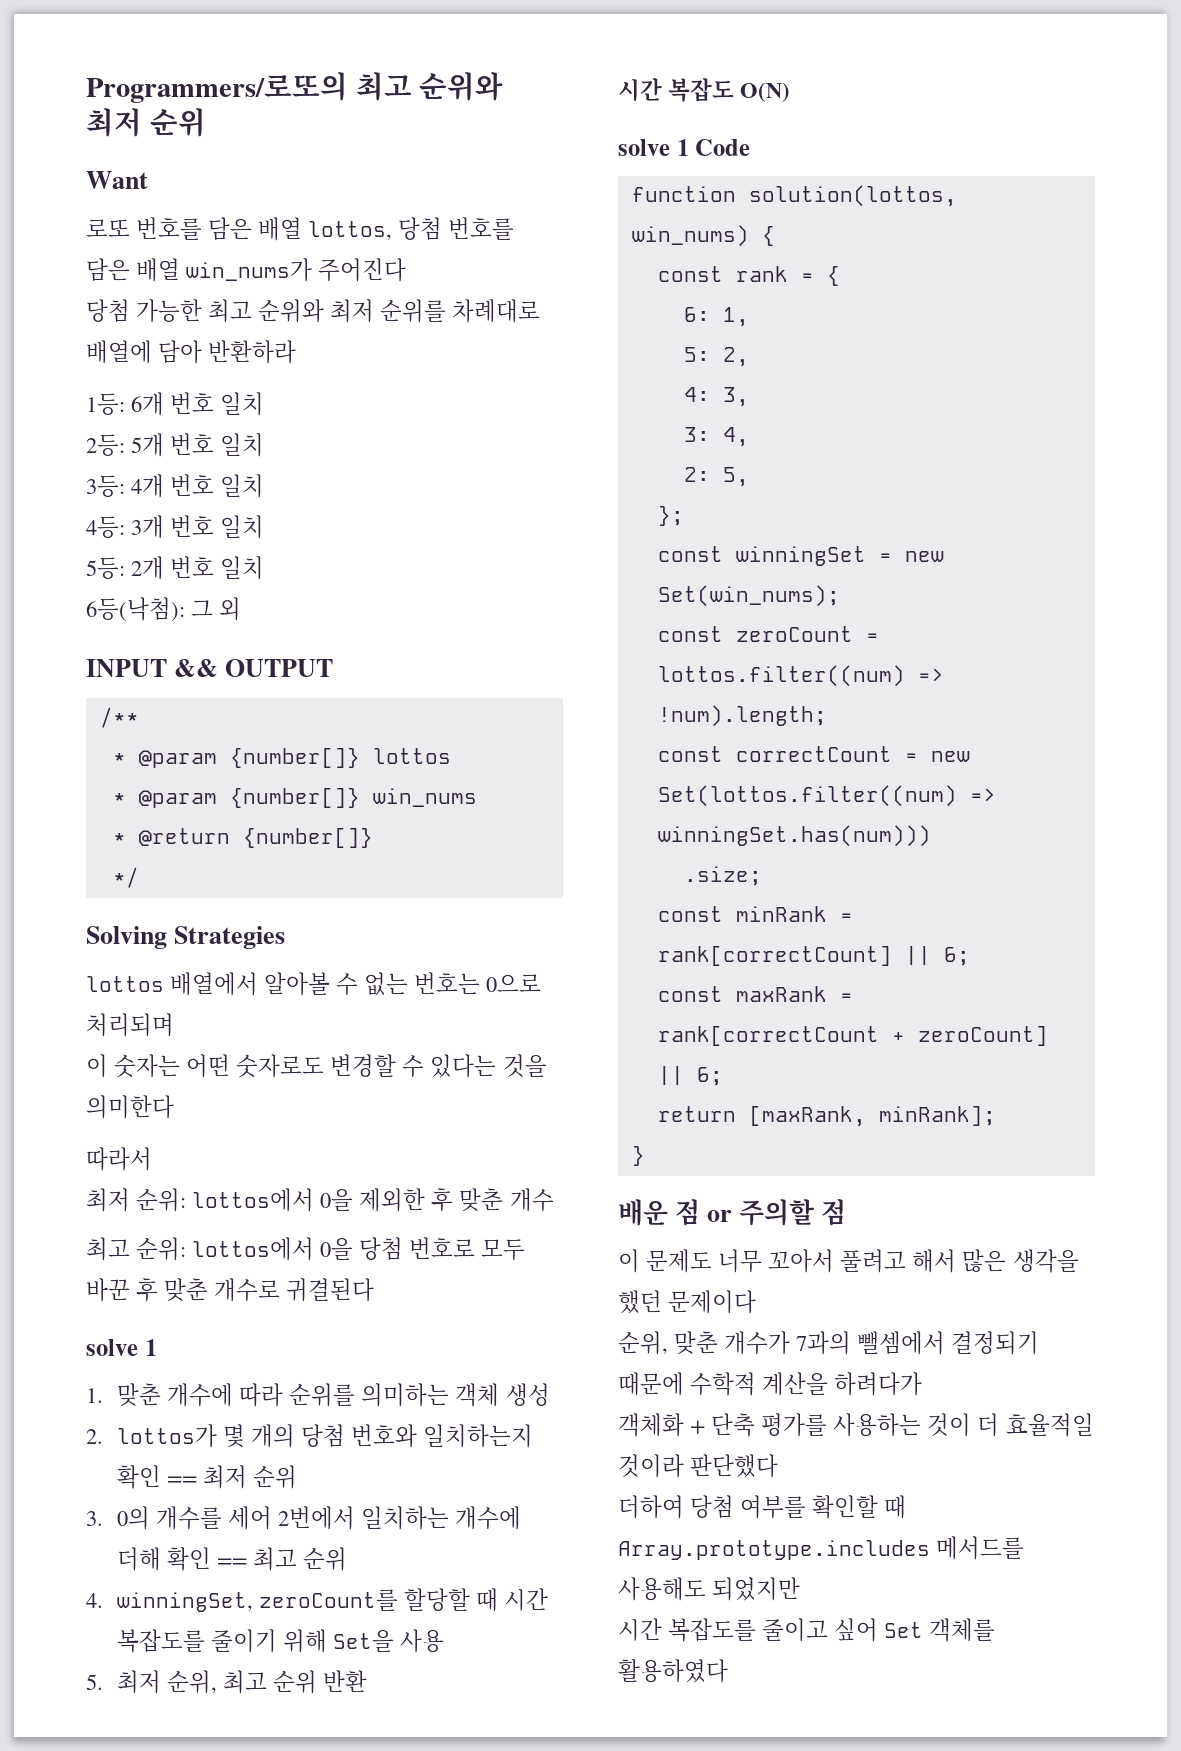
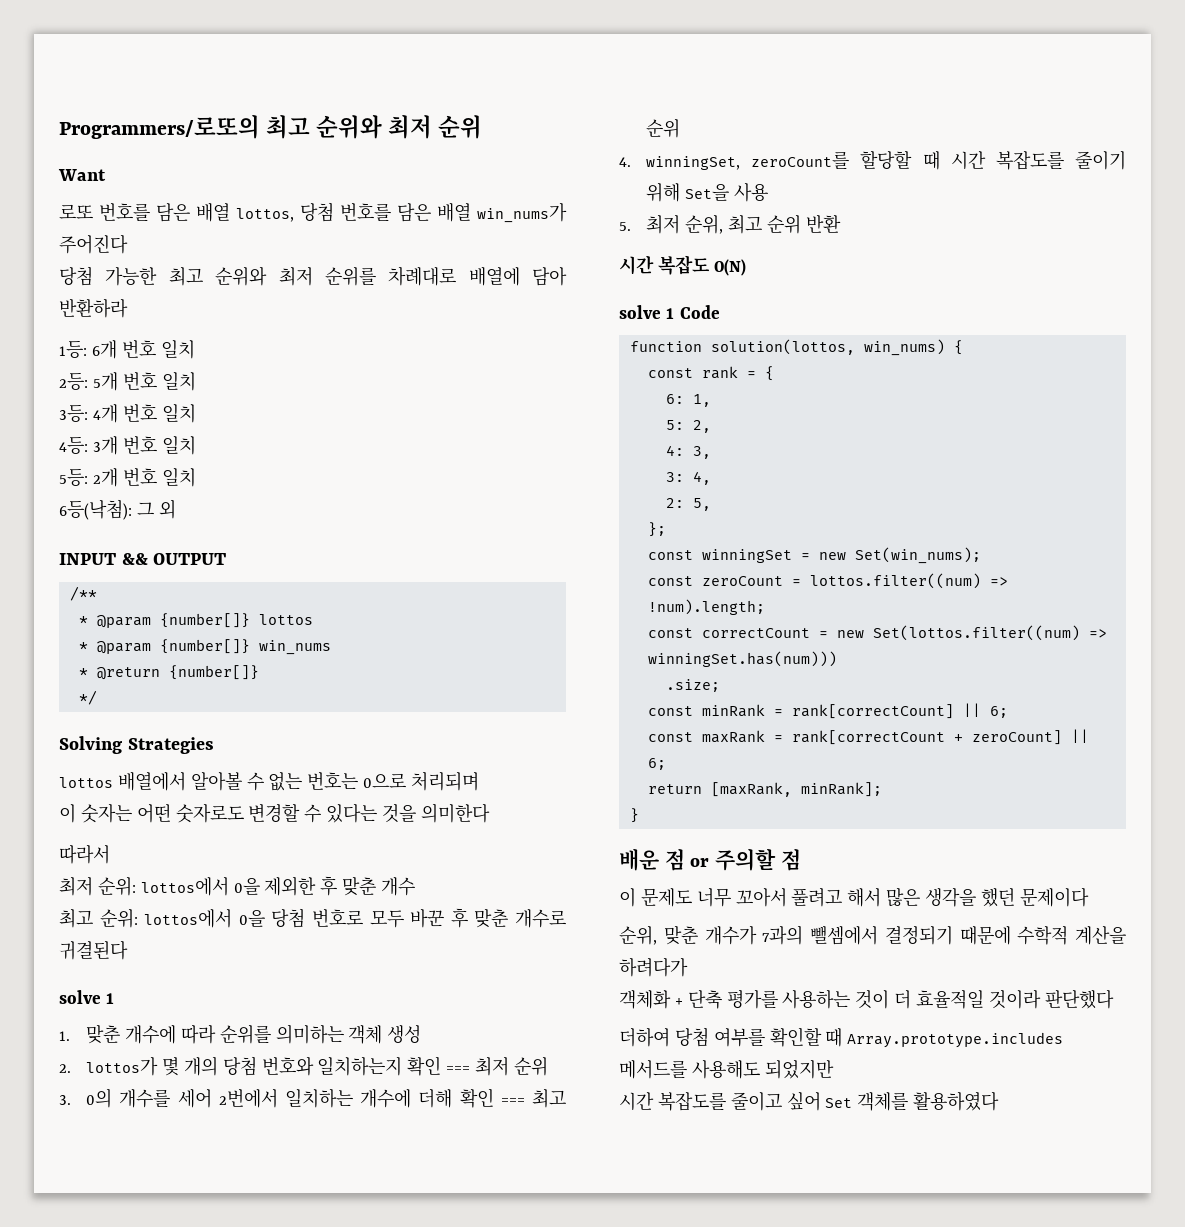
- 2. lottos가 몇 개의 당첨 번호와 일치하는지 확인 == 최저 순위
+ 2. lottos가 몇 개의 당첨 번호와 일치하는지 확인 === 최저 순위
- 3. 0의 개수를 세어 2번에서 일치하는 개수에 더해 확인 == 최고 순위
+ 3. 0의 개수를 세어 2번에서 일치하는 개수에 더해 확인 === 최고 순위

